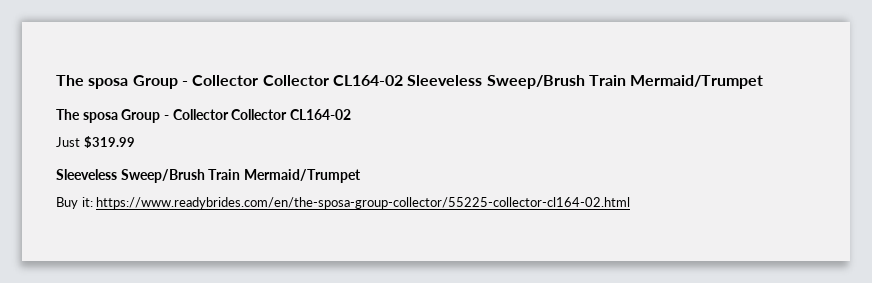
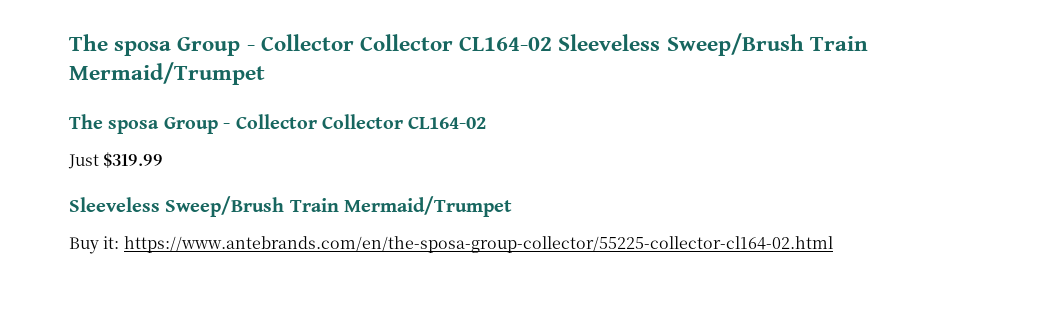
- Buy it: https://www.readybrides.com/en/the-sposa-group-collector/55225-collector-cl164-02.html
+ Buy it: https://www.antebrands.com/en/the-sposa-group-collector/55225-collector-cl164-02.html

